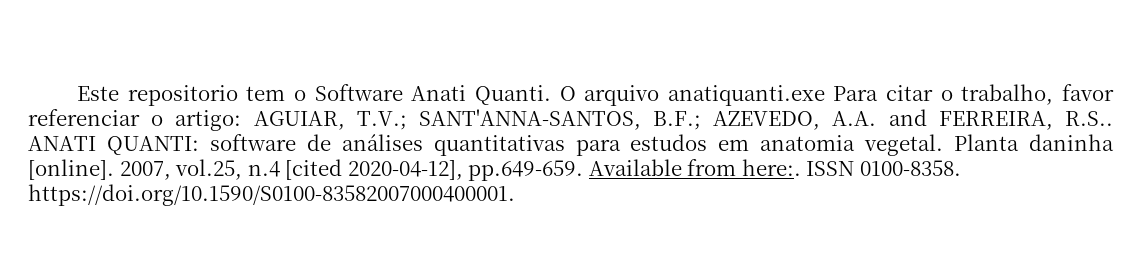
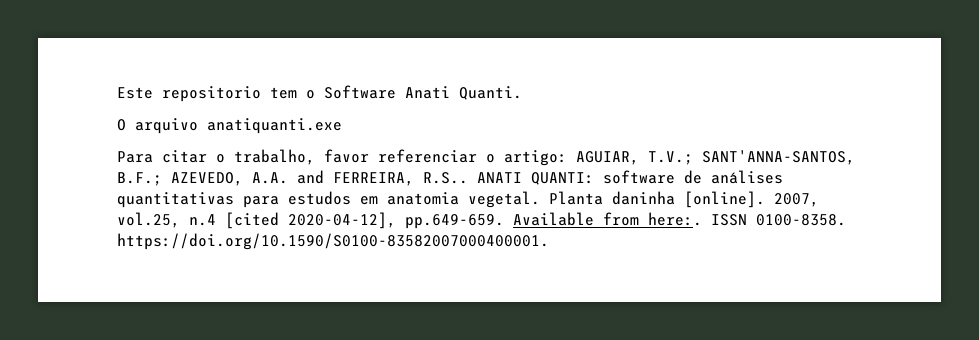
- Este repositorio tem o Software Anati Quanti. O arquivo anatiquanti.exe Para citar o trabalho, favor referenciar o artigo: AGUIAR, T.V.; SANT'ANNA-SANTOS, B.F.; AZEVEDO, A.A. and FERREIRA, R.S..
+ Este repositorio tem o Software Anati Quanti.
+ O arquivo anatiquanti.exe
+ Para citar o trabalho, favor referenciar o artigo: AGUIAR, T.V.; SANT'ANNA-SANTOS, B.F.; AZEVEDO, A.A. and FERREIRA, R.S..

